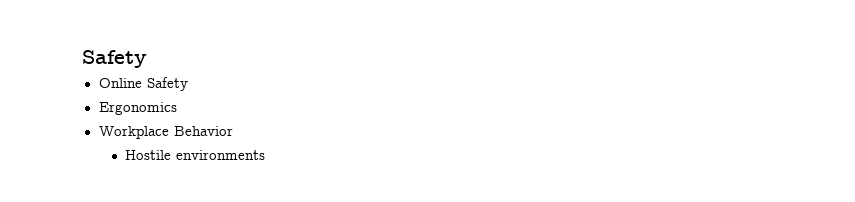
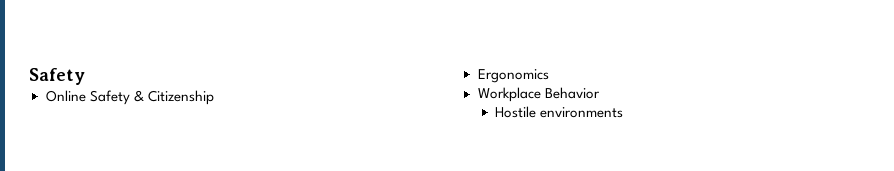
- Online Safety
+ Online Safety & Citizenship

